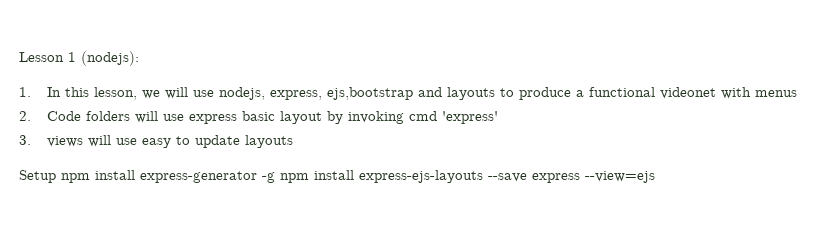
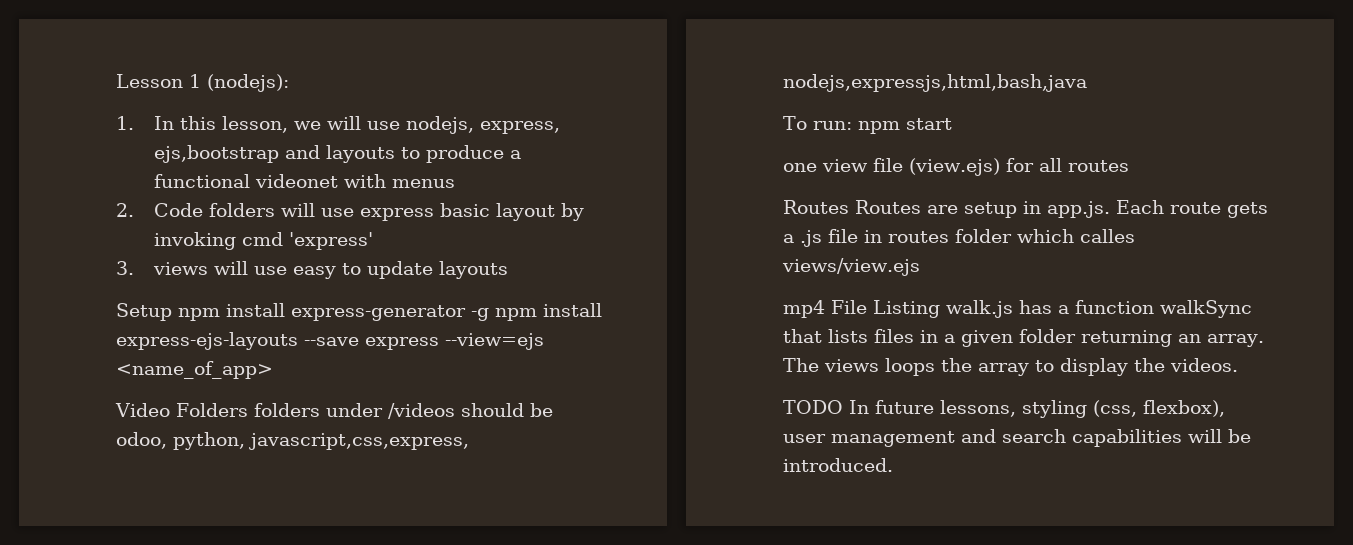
- Setup npm install express-generator -g npm install express-ejs-layouts --save express --view=ejs
+ Setup npm install express-generator -g npm install express-ejs-layouts --save express --view=ejs <name_of_app>
+ Video Folders folders under /videos should be odoo, python, javascript,css,express, nodejs,expressjs,html,bash,java
+ To run: npm start
+ one view file (view.ejs) for all routes
+ Routes Routes are setup in app.js. Each route gets a .js file in routes folder which calles views/view.ejs
+ mp4 File Listing walk.js has a function walkSync that lists files in a given folder returning an array. The views loops the array to display the videos.
+ TODO In future lessons, styling (css, flexbox), user management and search capabilities will be introduced.

